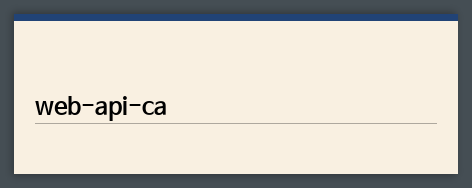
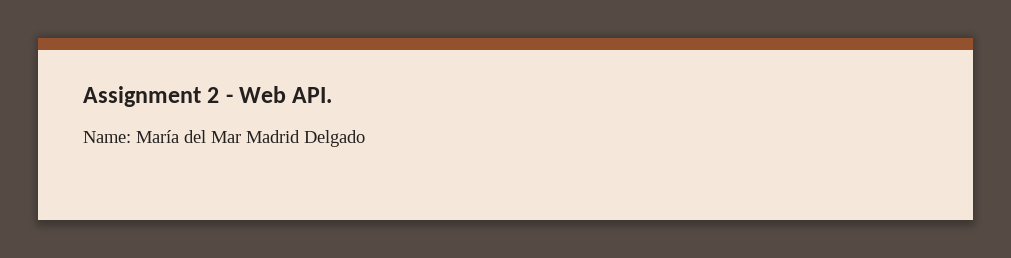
- web-api-ca
+ Assignment 2 - Web API.
+ Name: María del Mar Madrid Delgado

